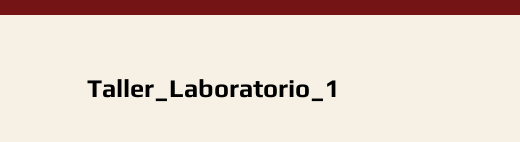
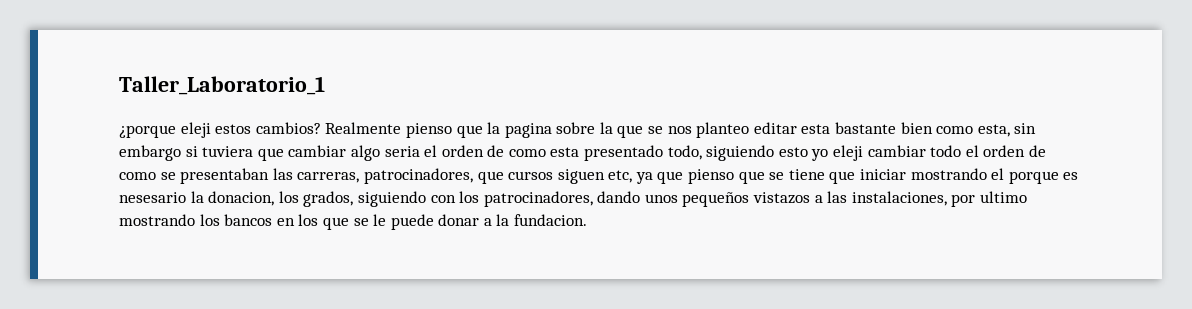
+ ¿porque eleji estos cambios? Realmente pienso que la pagina sobre la que se nos planteo editar esta bastante bien como esta, sin embargo si tuviera que cambiar algo seria el orden de como esta presentado todo, siguiendo esto yo eleji cambiar todo el orden de como se presentaban las carreras, patrocinadores, que cursos siguen etc, ya que pienso que se tiene que iniciar mostrando el porque es nesesario la donacion, los grados, siguiendo con los patrocinadores, dando unos pequeños vistazos a las instalaciones, por ultimo mostrando los bancos en los que se le puede donar a la fundacion.

